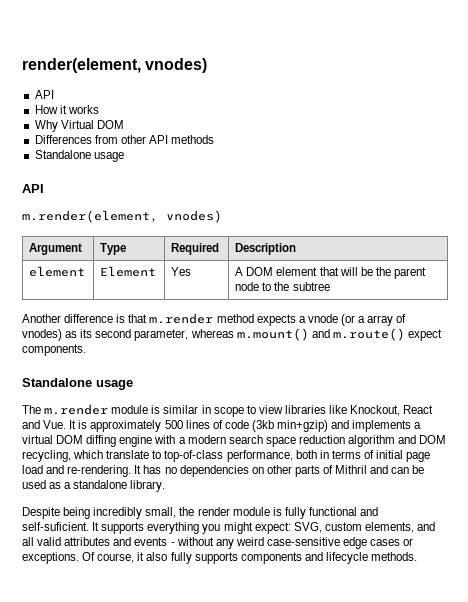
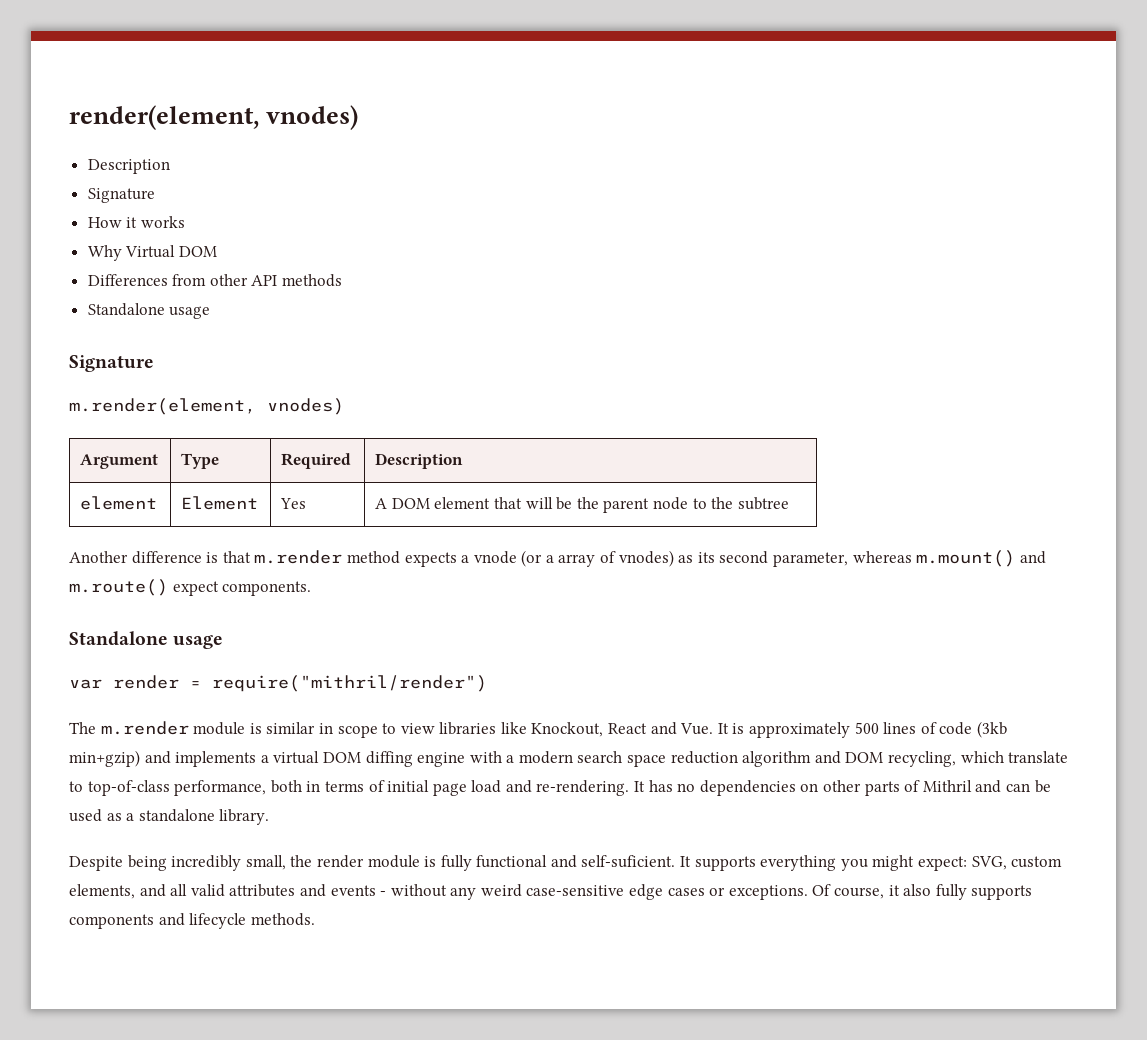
  render(element, vnodes)
- API
+ Description
+ Signature
  Differences from other API methods
  Standalone usage
- API
+ Signature
+ var render = require("mithril/render")

